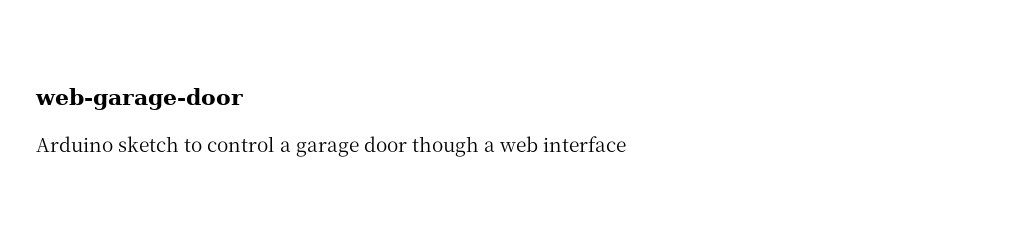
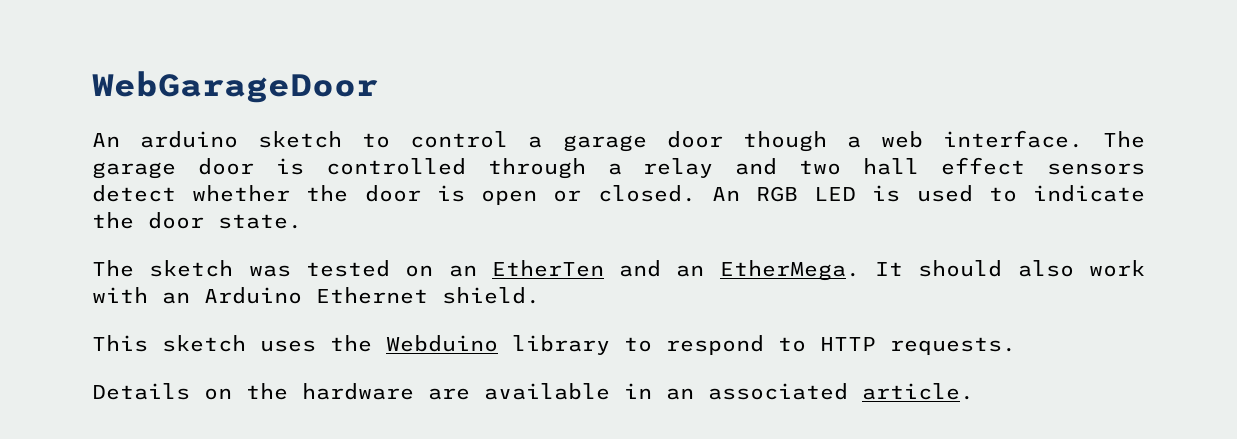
- web-garage-door
- Arduino sketch to control a garage door though a web interface
+ WebGarageDoor
+ An arduino sketch to control a garage door though a web interface. The garage door is controlled through a relay and two hall effect sensors detect whether the door is open or closed. An RGB LED is used to indicate the door state.
+ The sketch was tested on an EtherTen and an EtherMega. It should also work with an Arduino Ethernet shield.
+ This sketch uses the Webduino library to respond to HTTP requests.
+ Details on the hardware are available in an associated article.

